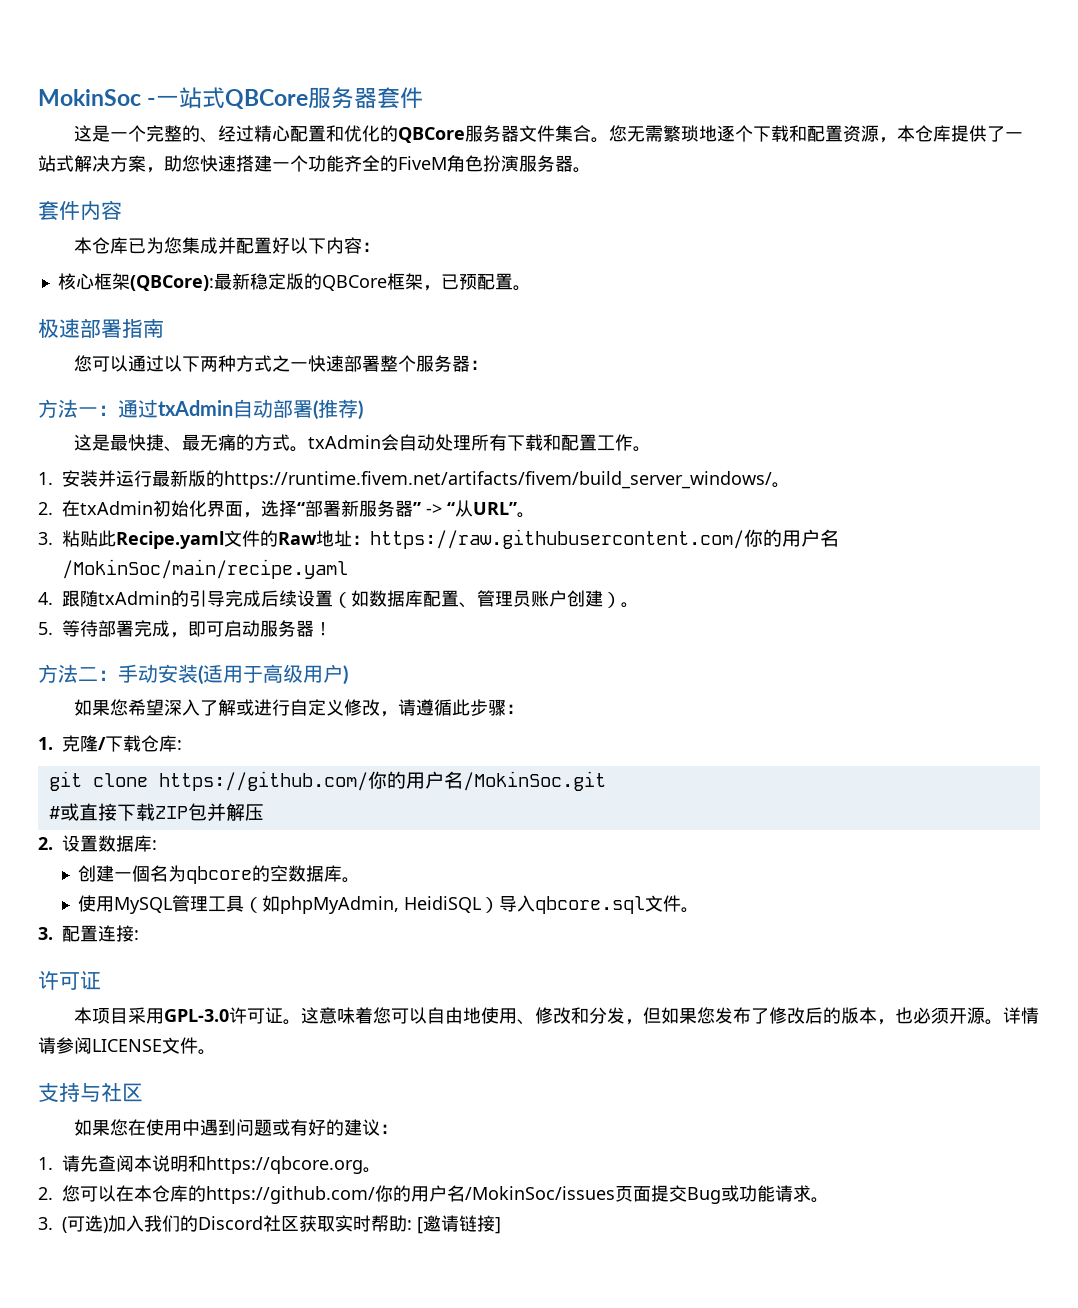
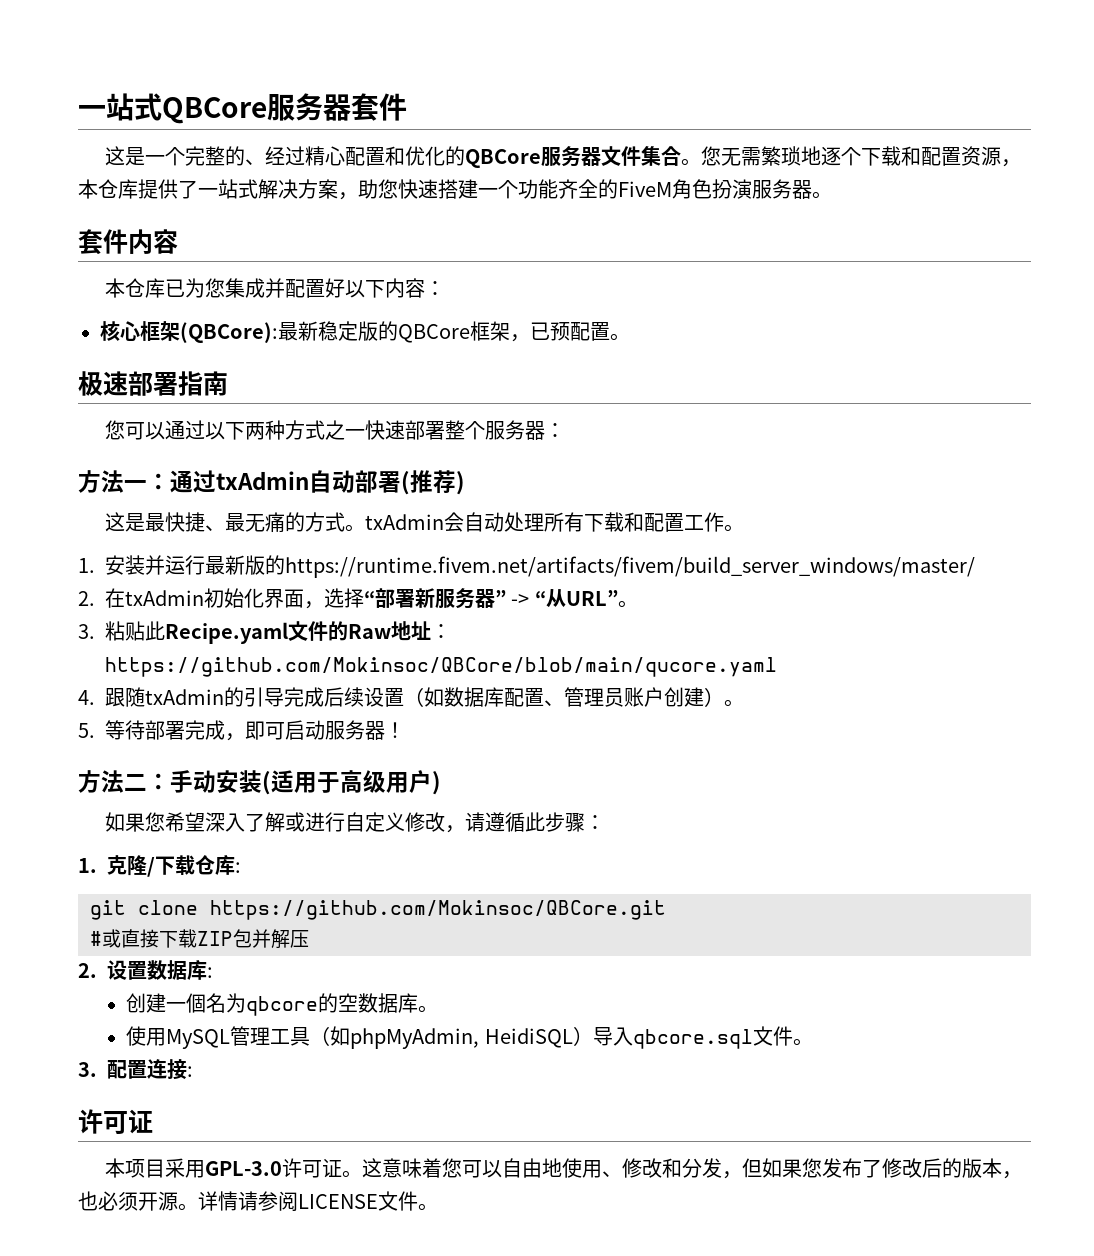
- MokinSoc -一站式QBCore服务器套件
+ 一站式QBCore服务器套件
- 1.安装并运行最新版的https://runtime.fivem.net/artifacts/fivem/build_server_windows/。
+ 1.安装并运行最新版的https://runtime.fivem.net/artifacts/fivem/build_server_windows/master/
- 3.粘贴此Recipe.yaml文件的Raw地址：https://raw.githubusercontent.com/你的用户名/MokinSoc/main/recipe.yaml
+ 3.粘贴此Recipe.yaml文件的Raw地址：https://github.com/Mokinsoc/QBCore/blob/main/qucore.yaml
- git clone https://github.com/你的用户名/MokinSoc.git
+ git clone https://github.com/Mokinsoc/QBCore.git
- 支持与社区
- 如果您在使用中遇到问题或有好的建议：
- 1.请先查阅本说明和https://qbcore.org。
- 2.您可以在本仓库的https://github.com/你的用户名/MokinSoc/issues页面提交Bug或功能请求。
- 3. (可选)加入我们的Discord社区获取实时帮助: [邀请链接]

